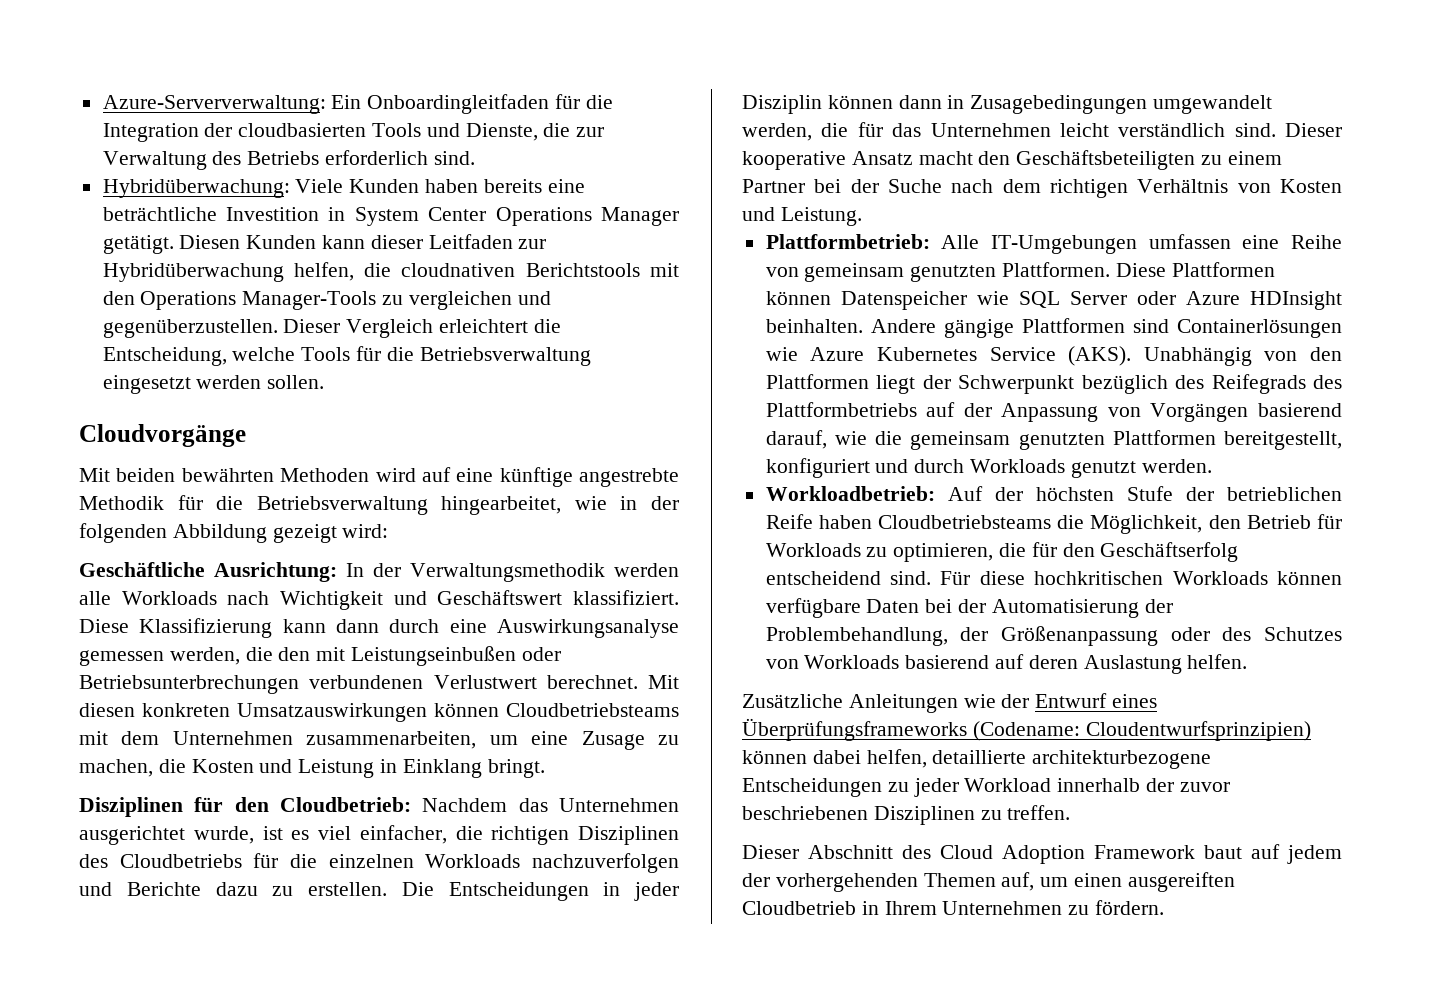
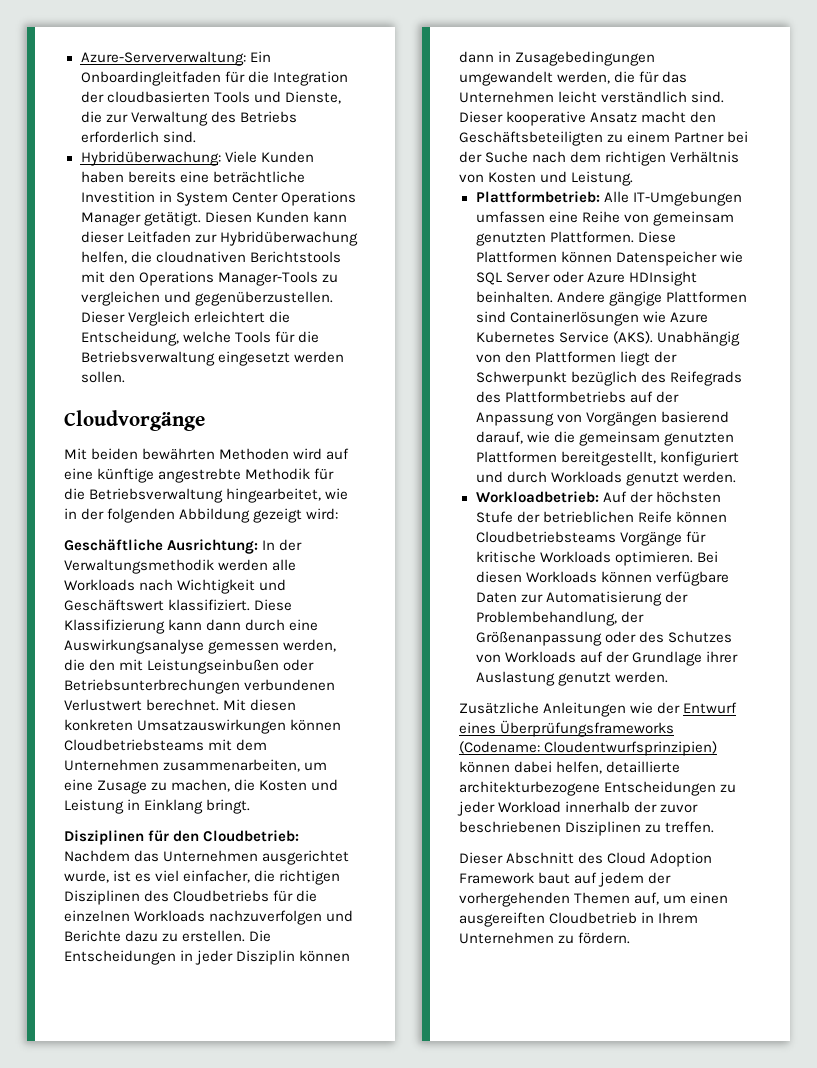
- Workloadbetrieb: Auf der höchsten Stufe der betrieblichen Reife haben Cloudbetriebsteams die Möglichkeit, den Betrieb für Workloads zu optimieren, die für den Geschäftserfolg entscheidend sind. Für diese hochkritischen Workloads können verfügbare Daten bei der Automatisierung der Problembehandlung, der Größenanpassung oder des Schutzes von Workloads basierend auf deren Auslastung helfen.
+ Workloadbetrieb: Auf der höchsten Stufe der betrieblichen Reife können Cloudbetriebsteams Vorgänge für kritische Workloads optimieren. Bei diesen Workloads können verfügbare Daten zur Automatisierung der Problembehandlung, der Größenanpassung oder des Schutzes von Workloads auf der Grundlage ihrer Auslastung genutzt werden.

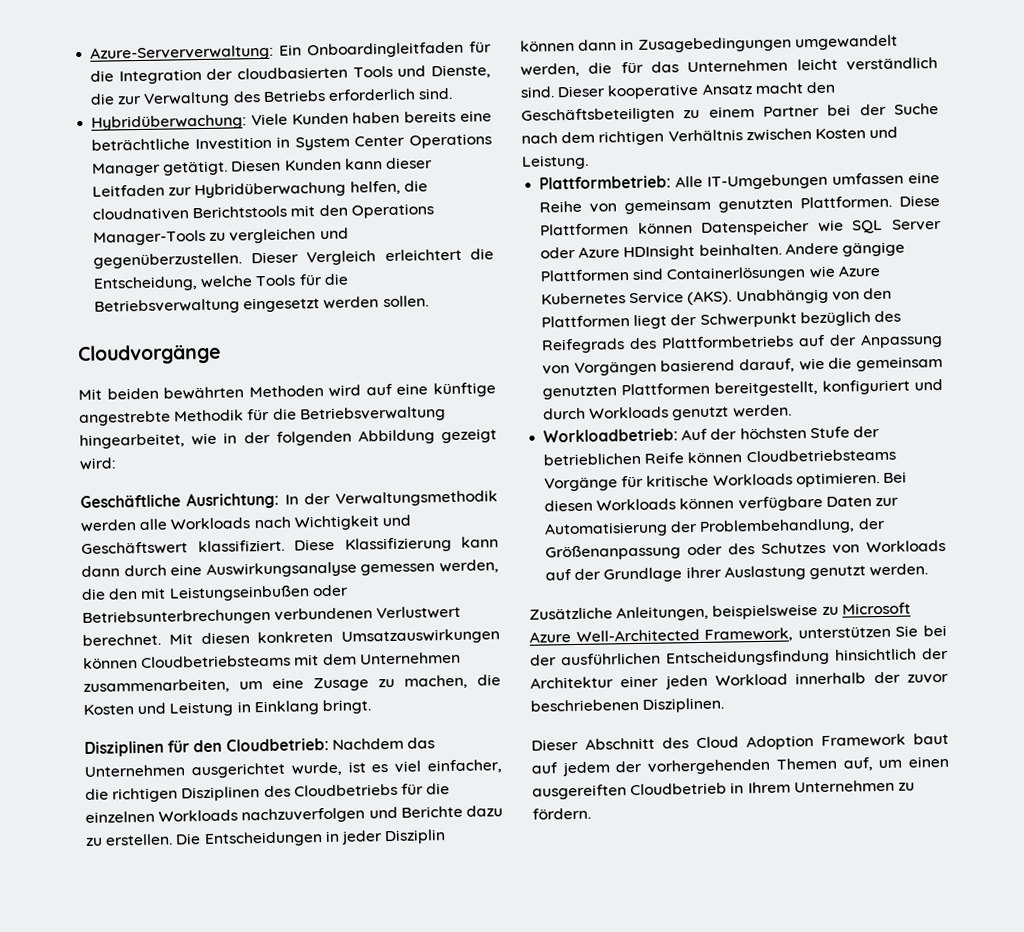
- Dieser kooperative Ansatz macht den Geschäftsbeteiligten zu einem Partner bei der Suche nach dem richtigen Verhältnis von Kosten und Leistung.
+ Dieser kooperative Ansatz macht den Geschäftsbeteiligten zu einem Partner bei der Suche nach dem richtigen Verhältnis zwischen Kosten und Leistung.
- Zusätzliche Anleitungen wie der Entwurf eines Überprüfungsframeworks (Codename: Cloudentwurfsprinzipien) können dabei helfen, detaillierte architekturbezogene Entscheidungen zu jeder Workload innerhalb der zuvor beschriebenen Disziplinen zu treffen.
+ Zusätzliche Anleitungen, beispielsweise zu Microsoft Azure Well-Architected Framework, unterstützen Sie bei der ausführlichen Entscheidungsfindung hinsichtlich der Architektur einer jeden Workload innerhalb der zuvor beschriebenen Disziplinen.

